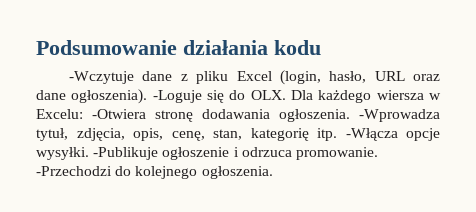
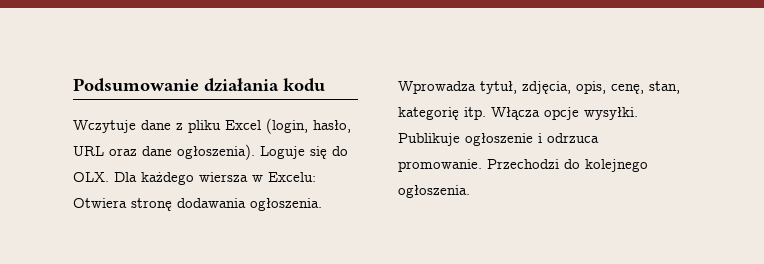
- -Wczytuje dane z pliku Excel (login, hasło, URL oraz dane ogłoszenia).
+ Wczytuje dane z pliku Excel (login, hasło, URL oraz dane ogłoszenia).
- -Loguje się do OLX. Dla każdego wiersza w Excelu: -Otwiera stronę dodawania ogłoszenia.
+ Loguje się do OLX. Dla każdego wiersza w Excelu: Otwiera stronę dodawania ogłoszenia.
- -Wprowadza tytuł, zdjęcia, opis, cenę, stan, kategorię itp.
+ Wprowadza tytuł, zdjęcia, opis, cenę, stan, kategorię itp.
- -Włącza opcje wysyłki.
+ Włącza opcje wysyłki.
- -Publikuje ogłoszenie i odrzuca promowanie.
+ Publikuje ogłoszenie i odrzuca promowanie.
- -Przechodzi do kolejnego ogłoszenia.
+ Przechodzi do kolejnego ogłoszenia.

